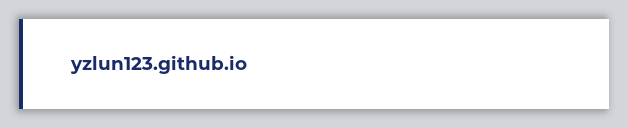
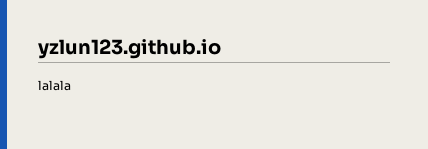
+ lalala

